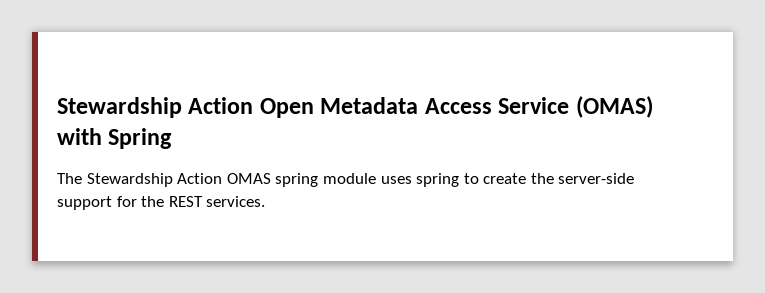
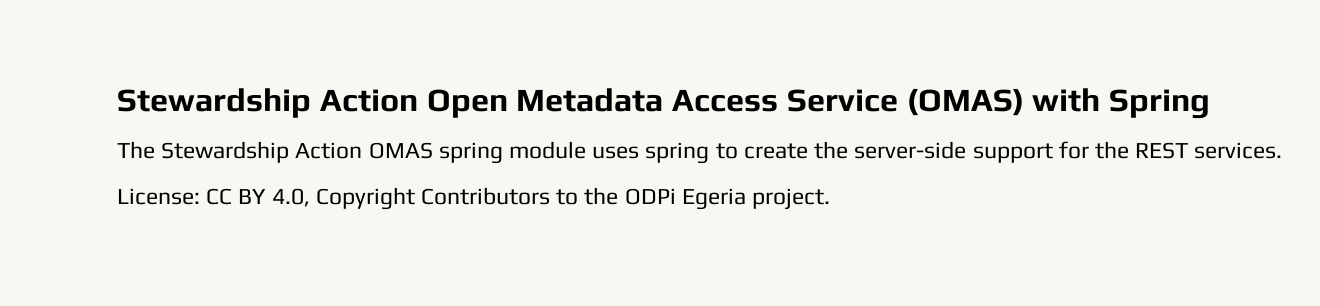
+ License: CC BY 4.0, Copyright Contributors to the ODPi Egeria project.

